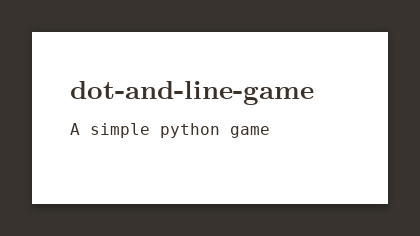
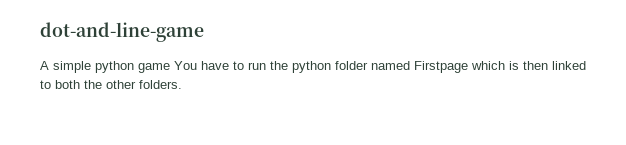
- A simple python game
+ A simple python game You have to run the python folder named Firstpage which is then linked to both the other folders.

